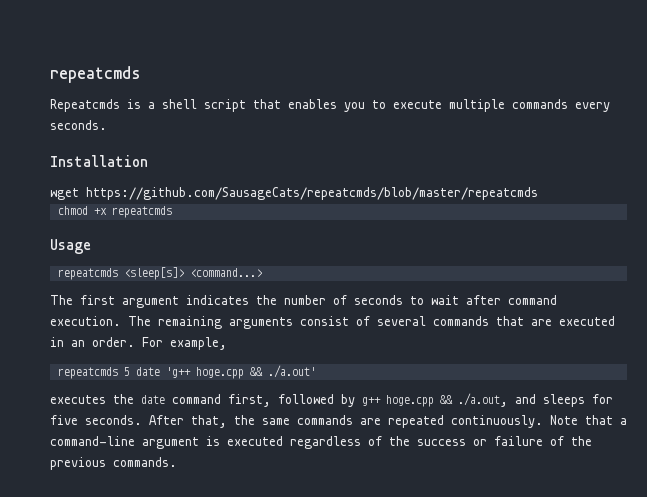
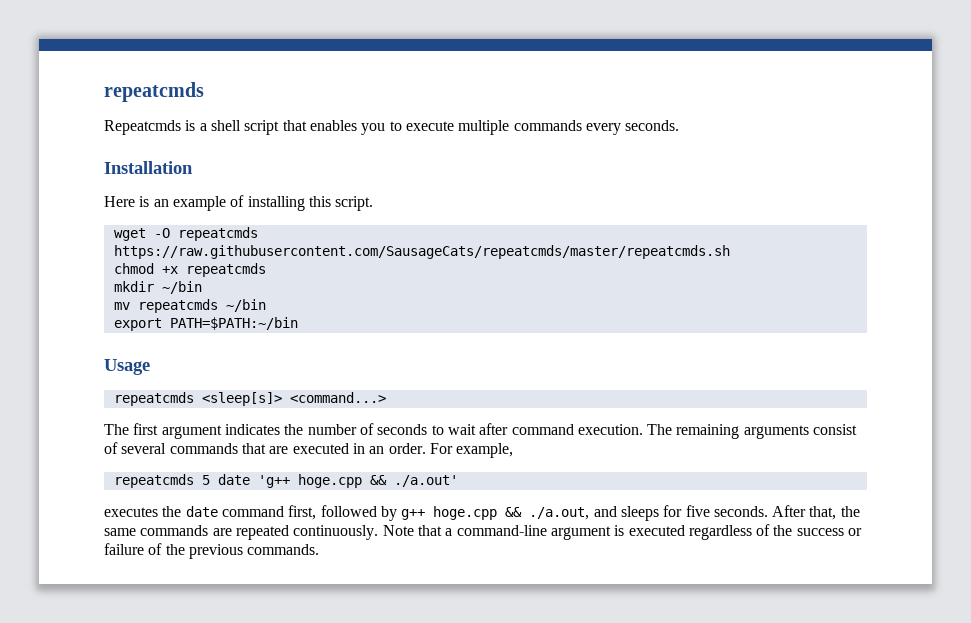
- wget https://github.com/SausageCats/repeatcmds/blob/master/repeatcmds
+ Here is an example of installing this script.
+ wget -O repeatcmds https://raw.githubusercontent.com/SausageCats/repeatcmds/master/repeatcmds.sh
  chmod +x repeatcmds
+ mkdir ~/bin
+ mv repeatcmds ~/bin
+ export PATH=$PATH:~/bin

